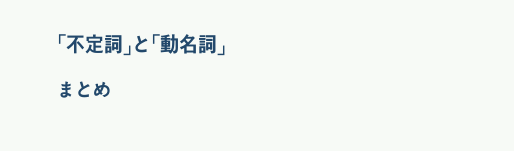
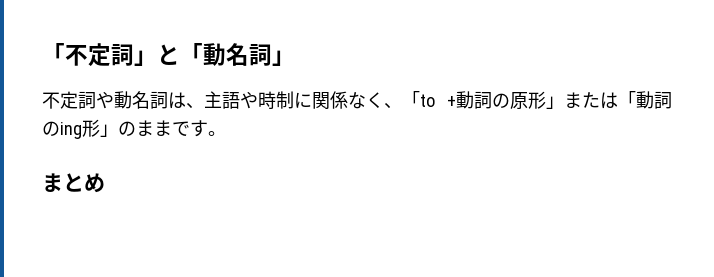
+ 不定詞や動名詞は、主語や時制に関係なく、「to +動詞の原形」または「動詞のing形」のままです。

